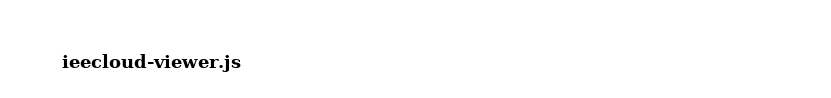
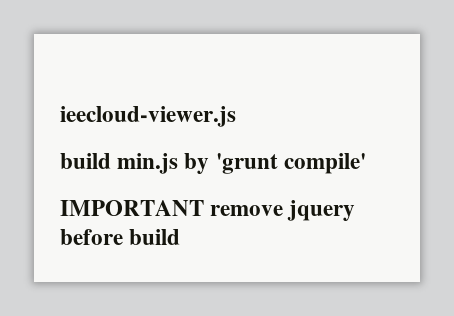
+ build min.js by 'grunt compile'
+ IMPORTANT remove jquery before build

